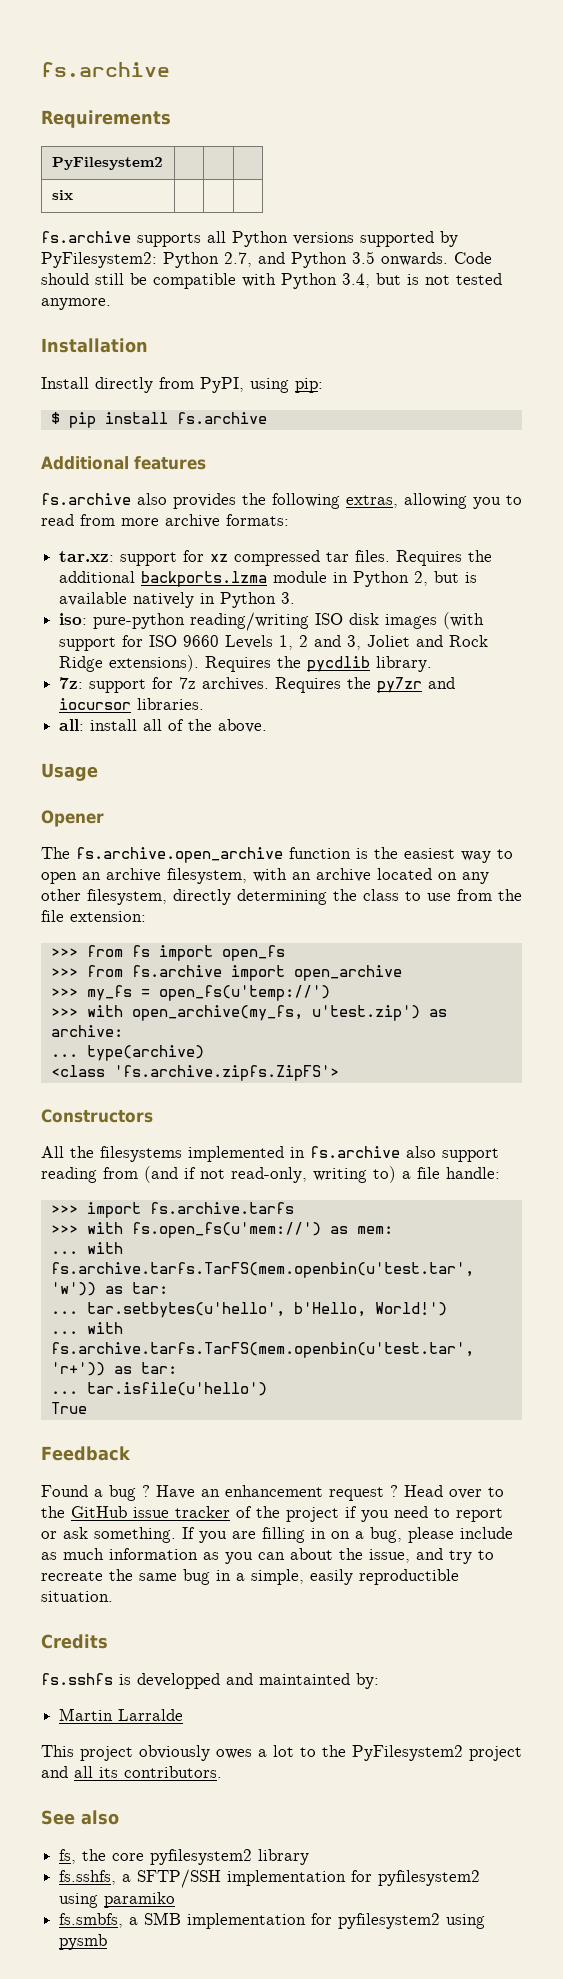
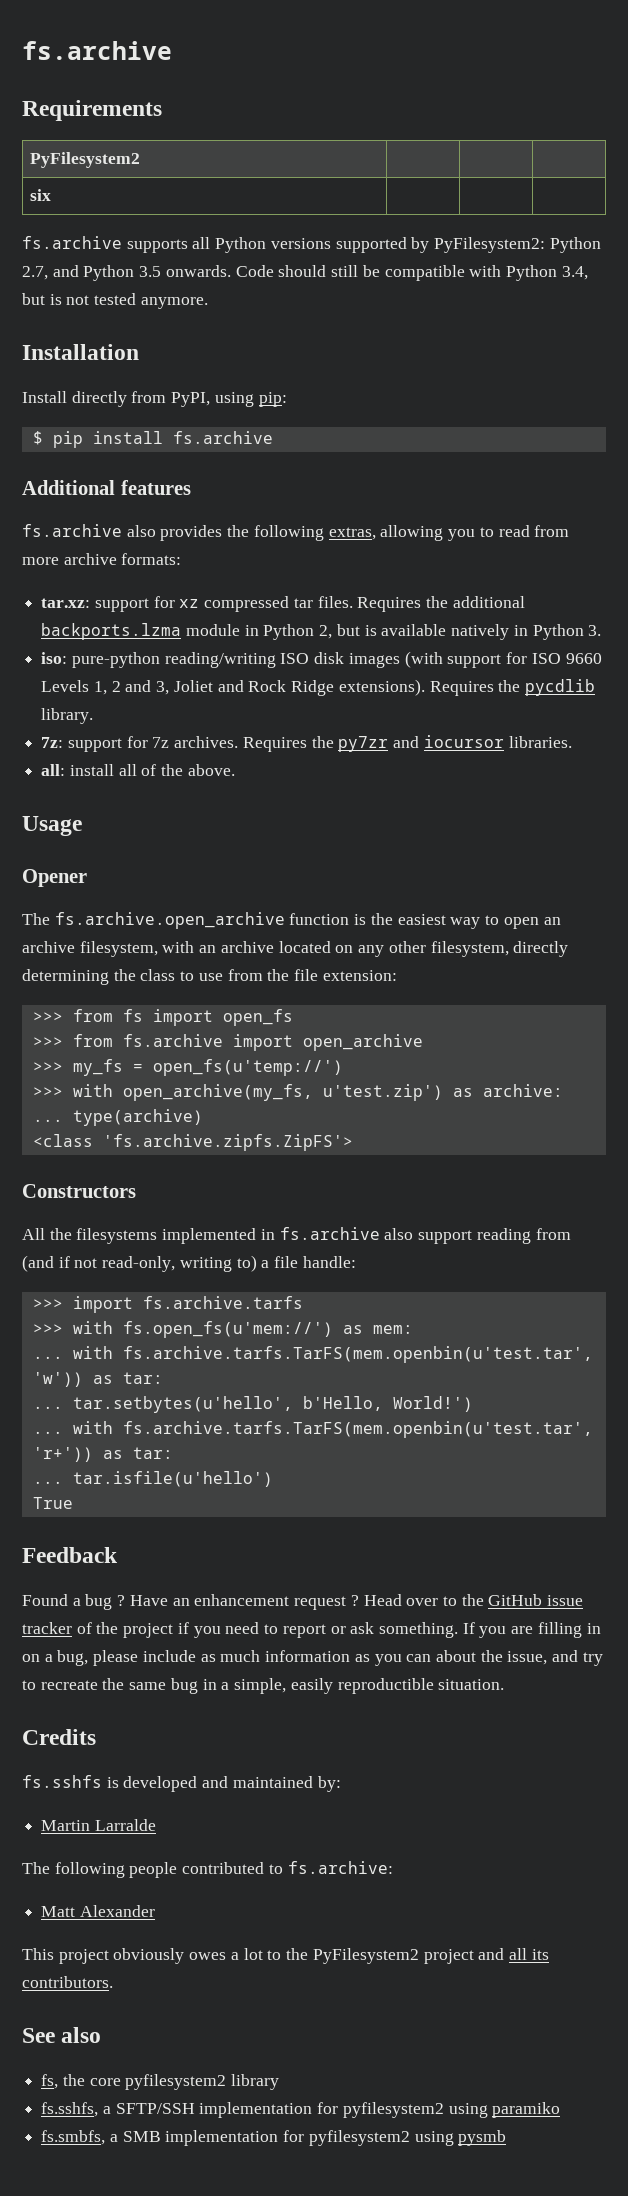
- fs.sshfs is developped and maintainted by:
+ fs.sshfs is developed and maintained by:
+ The following people contributed to fs.archive:
+ Matt Alexander

